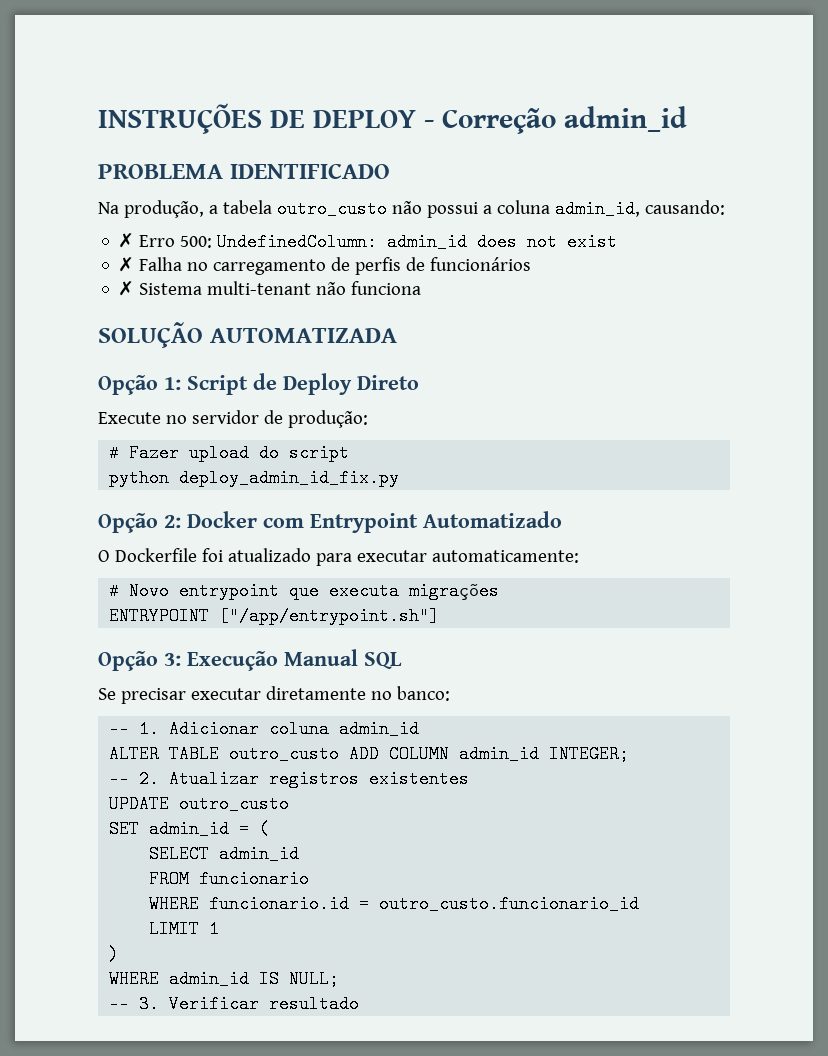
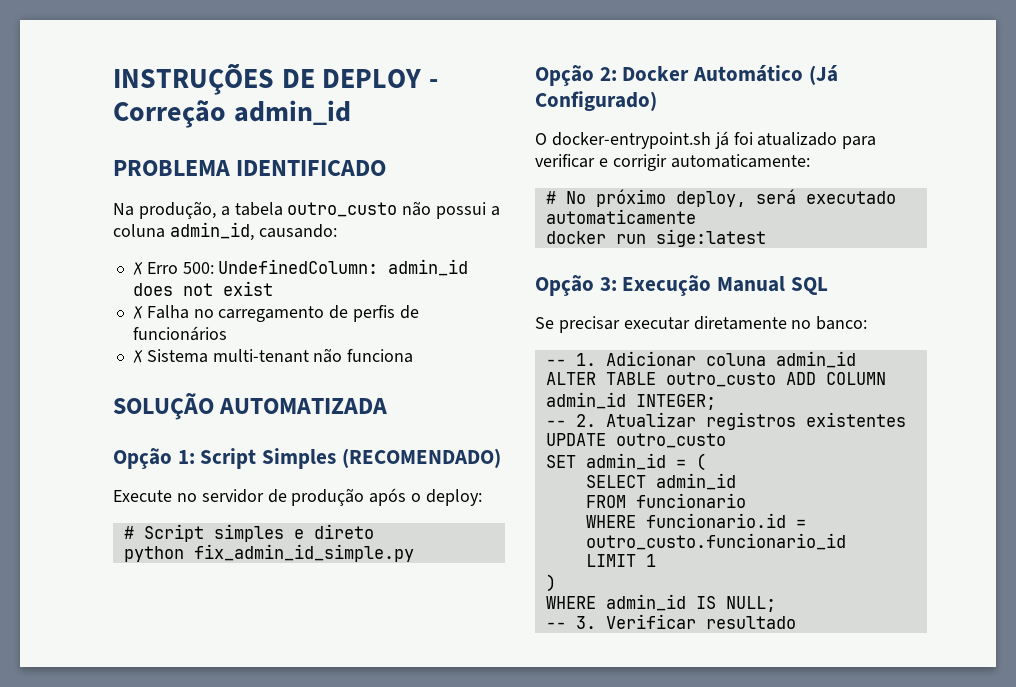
- Opção 1: Script de Deploy Direto
+ Opção 1: Script Simples (RECOMENDADO)
- Execute no servidor de produção:
- # Fazer upload do script
+ Execute no servidor de produção após o deploy:
+ # Script simples e direto
- python deploy_admin_id_fix.py
+ python fix_admin_id_simple.py
- Opção 2: Docker com Entrypoint Automatizado
+ Opção 2: Docker Automático (Já Configurado)
- O Dockerfile foi atualizado para executar automaticamente:
+ O docker-entrypoint.sh já foi atualizado para verificar e corrigir automaticamente:
- # Novo entrypoint que executa migrações
- ENTRYPOINT ["/app/entrypoint.sh"]
+ # No próximo deploy, será executado automaticamente
+ docker run sige:latest

